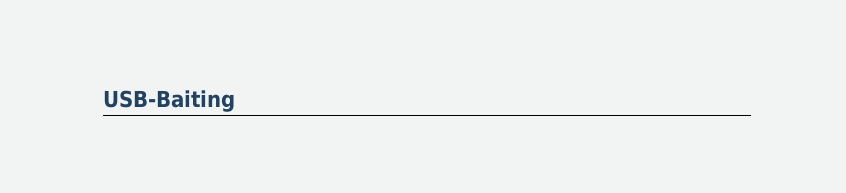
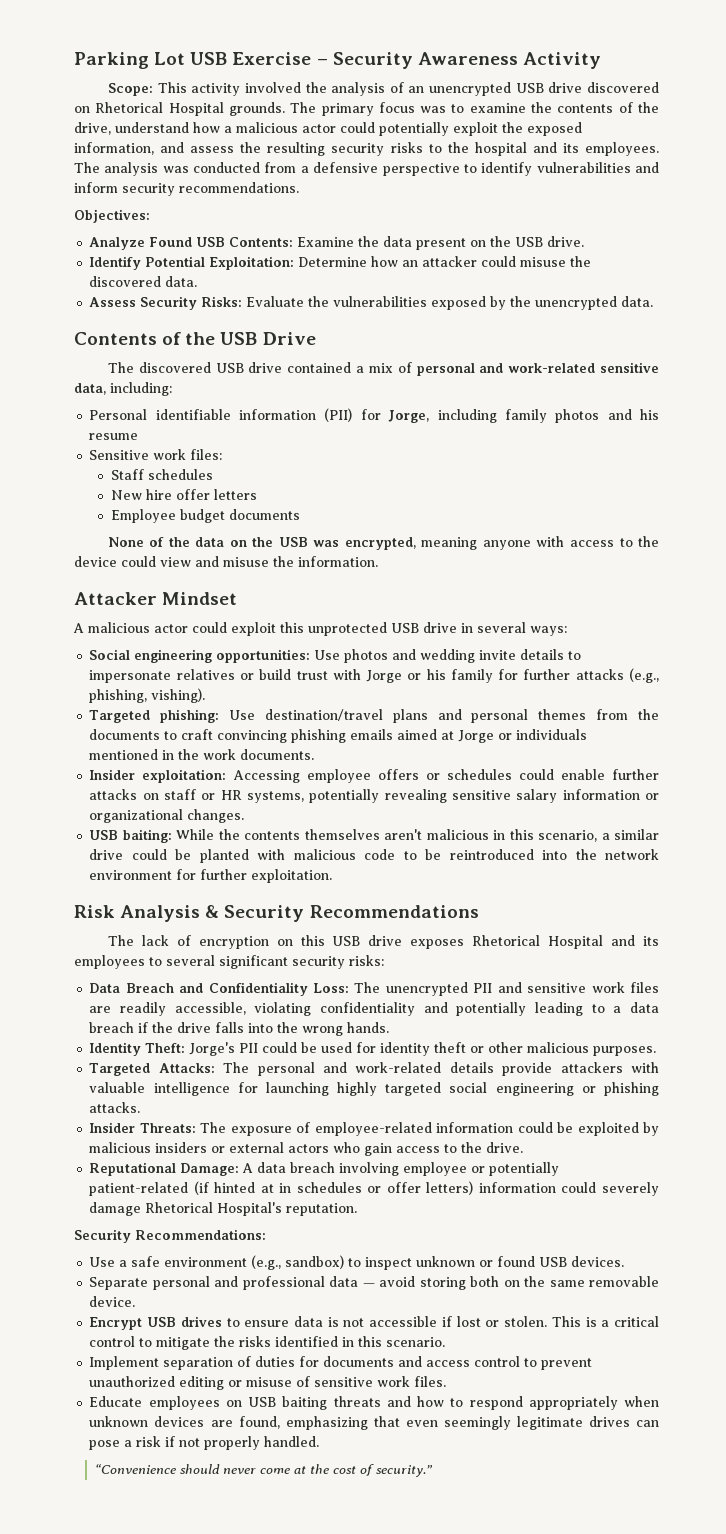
- USB-Baiting
+ Parking Lot USB Exercise – Security Awareness Activity
+ Scope: This activity involved the analysis of an unencrypted USB drive discovered on Rhetorical Hospital grounds. The primary focus was to examine the contents of the drive, understand how a malicious actor could potentially exploit the exposed information, and assess the resulting security risks to the hospital and its employees. The analysis was conducted from a defensive perspective to identify vulnerabilities and inform security recommendations.
+ Objectives:
+ Analyze Found USB Contents: Examine the data present on the USB drive.
+ Identify Potential Exploitation: Determine how an attacker could misuse the discovered data.
+ Assess Security Risks: Evaluate the vulnerabilities exposed by the unencrypted data.
+ Contents of the USB Drive
+ The discovered USB drive contained a mix of personal and work-related sensitive data, including:
+ Personal identifiable information (PII) for Jorge, including family photos and his resume
+ Sensitive work files:
+ Staff schedules
+ New hire offer letters
+ Employee budget documents
+ None of the data on the USB was encrypted, meaning anyone with access to the device could view and misuse the information.
+ Attacker Mindset
+ A malicious actor could exploit this unprotected USB drive in several ways:
+ Social engineering opportunities: Use photos and wedding invite details to impersonate relatives or build trust with Jorge or his family for further attacks (e.g., phishing, vishing).
+ Targeted phishing: Use destination/travel plans and personal themes from the documents to craft convincing phishing emails aimed at Jorge or individuals mentioned in the work documents.
+ Insider exploitation: Accessing employee offers or schedules could enable further attacks on staff or HR systems, potentially revealing sensitive salary information or organizational changes.
+ USB baiting: While the contents themselves aren't malicious in this scenario, a similar drive could be planted with malicious code to be reintroduced into the network environment for further exploitation.
+ Risk Analysis & Security Recommendations
+ The lack of encryption on this USB drive exposes Rhetorical Hospital and its employees to several significant security risks:
+ Data Breach and Confidentiality Loss: The unencrypted PII and sensitive work files are readily accessible, violating confidentiality and potentially leading to a data breach if the drive falls into the wrong hands.
+ Identity Theft: Jorge's PII could be used for identity theft or other malicious purposes.
+ Targeted Attacks: The personal and work-related details provide attackers with valuable intelligence for launching highly targeted social engineering or phishing attacks.
+ Insider Threats: The exposure of employee-related information could be exploited by malicious insiders or external actors who gain access to the drive.
+ Reputational Damage: A data breach involving employee or potentially patient-related (if hinted at in schedules or offer letters) information could severely damage Rhetorical Hospital's reputation.
+ Security Recommendations:
+ Use a safe environment (e.g., sandbox) to inspect unknown or found USB devices.
+ Separate personal and professional data — avoid storing both on the same removable device.
+ Encrypt USB drives to ensure data is not accessible if lost or stolen. This is a critical control to mitigate the risks identified in this scenario.
+ Implement separation of duties for documents and access control to prevent unauthorized editing or misuse of sensitive work files.
+ Educate employees on USB baiting threats and how to respond appropriately when unknown devices are found, emphasizing that even seemingly legitimate drives can pose a risk if not properly handled.
+ “Convenience should never come at the cost of security.”

